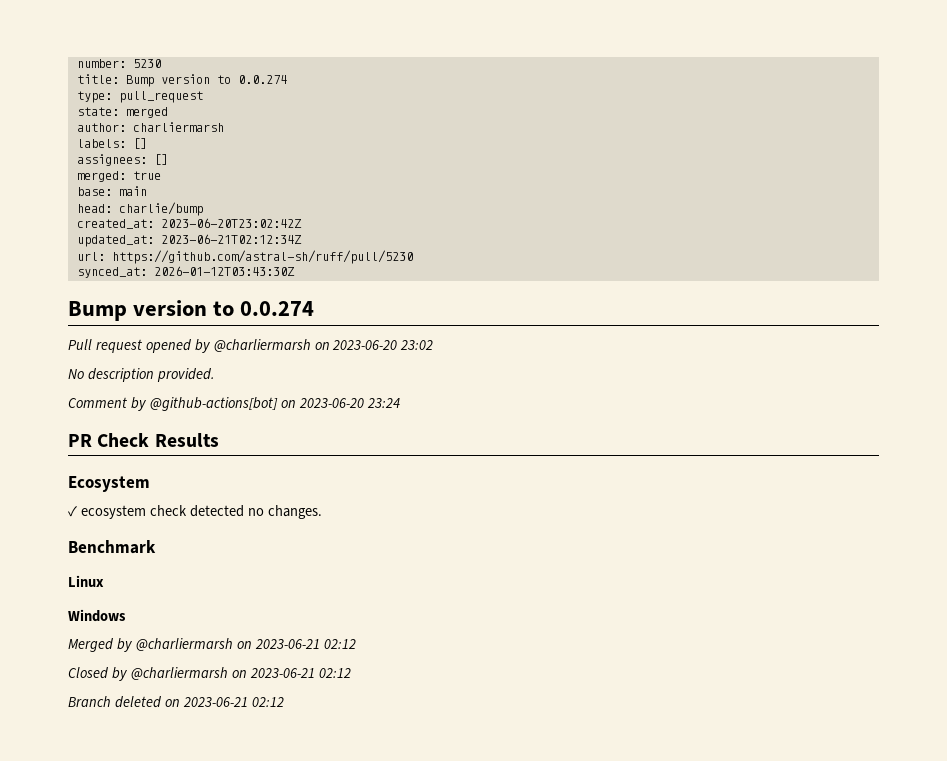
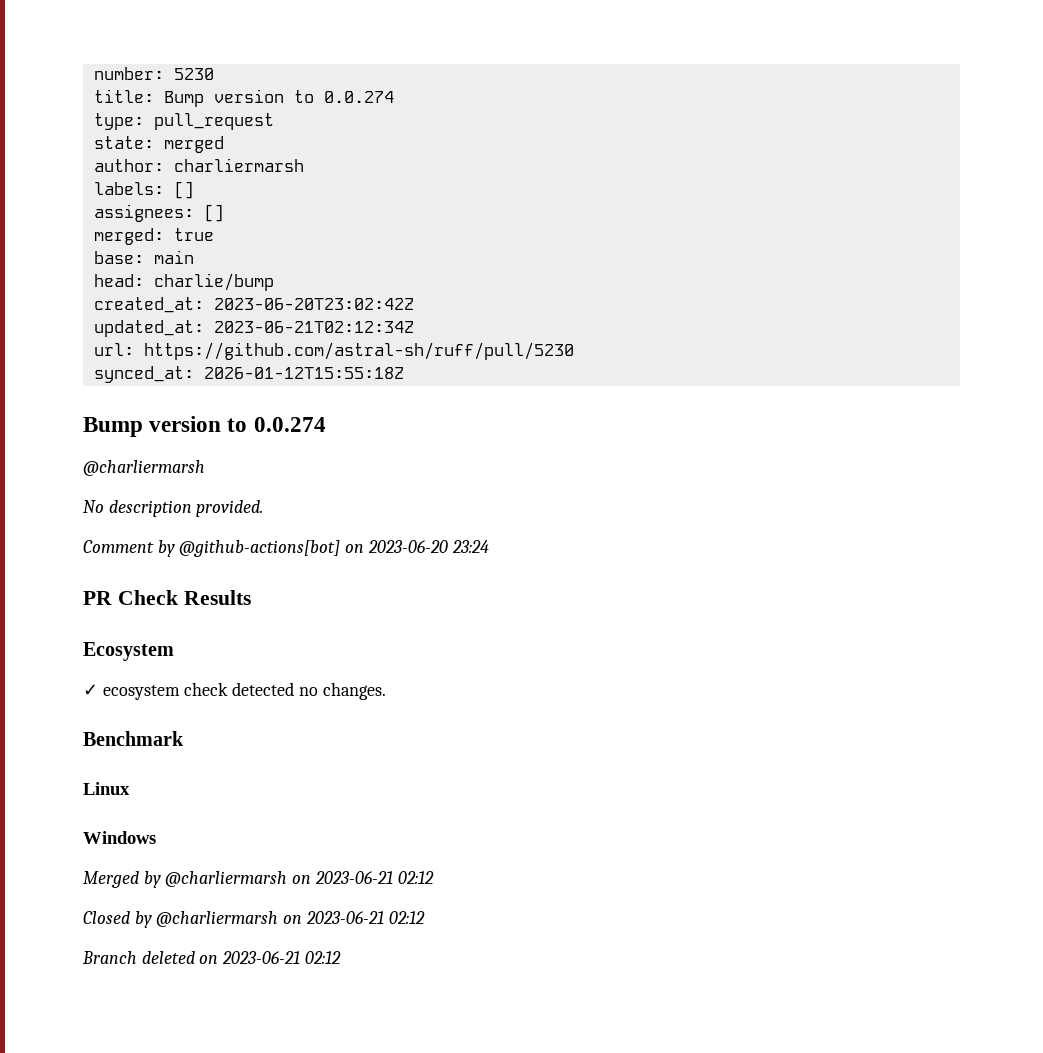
- synced_at: 2026-01-12T03:43:30Z
+ synced_at: 2026-01-12T15:55:18Z
  Bump version to 0.0.274
- Pull request opened by @charliermarsh on 2023-06-20 23:02
+ @charliermarsh

